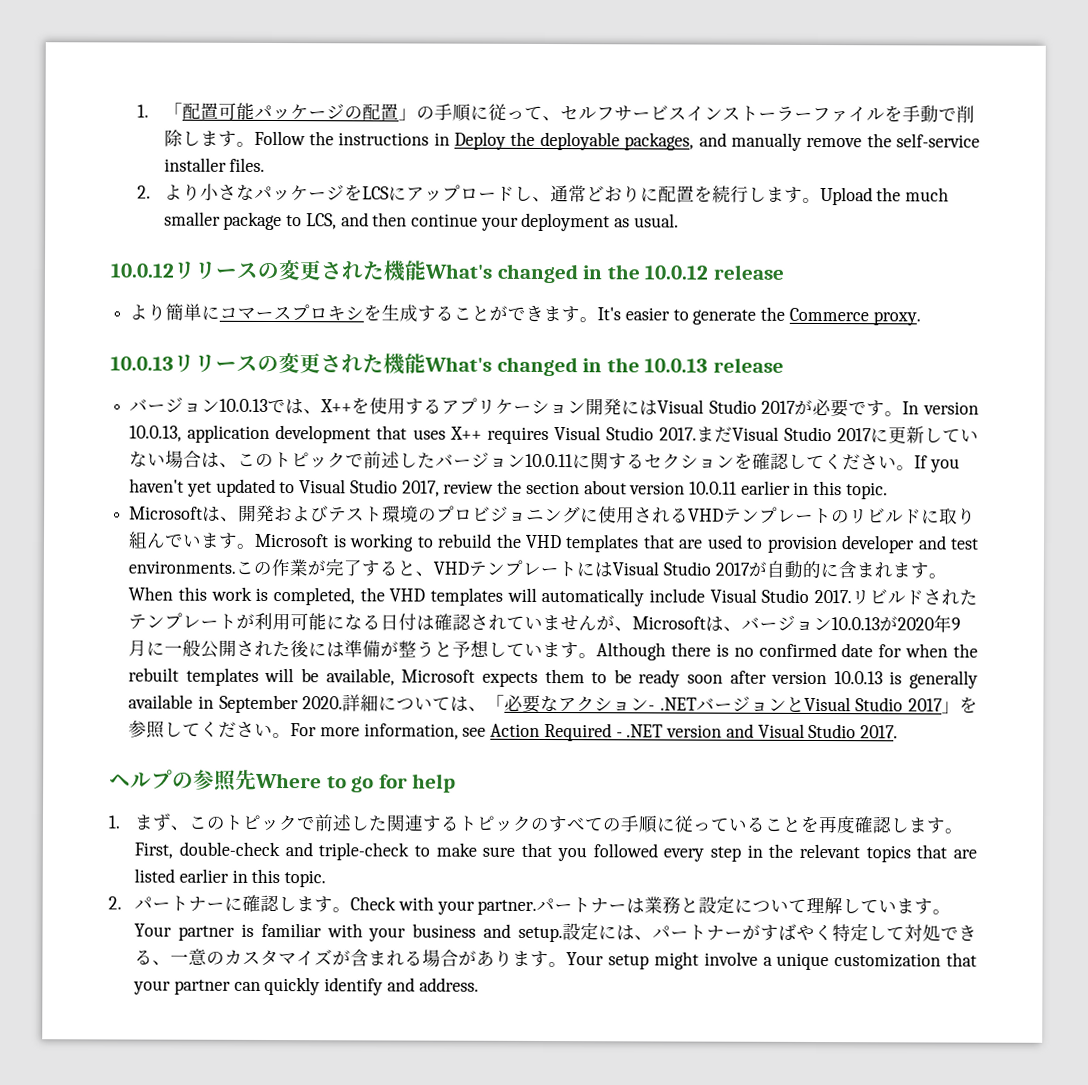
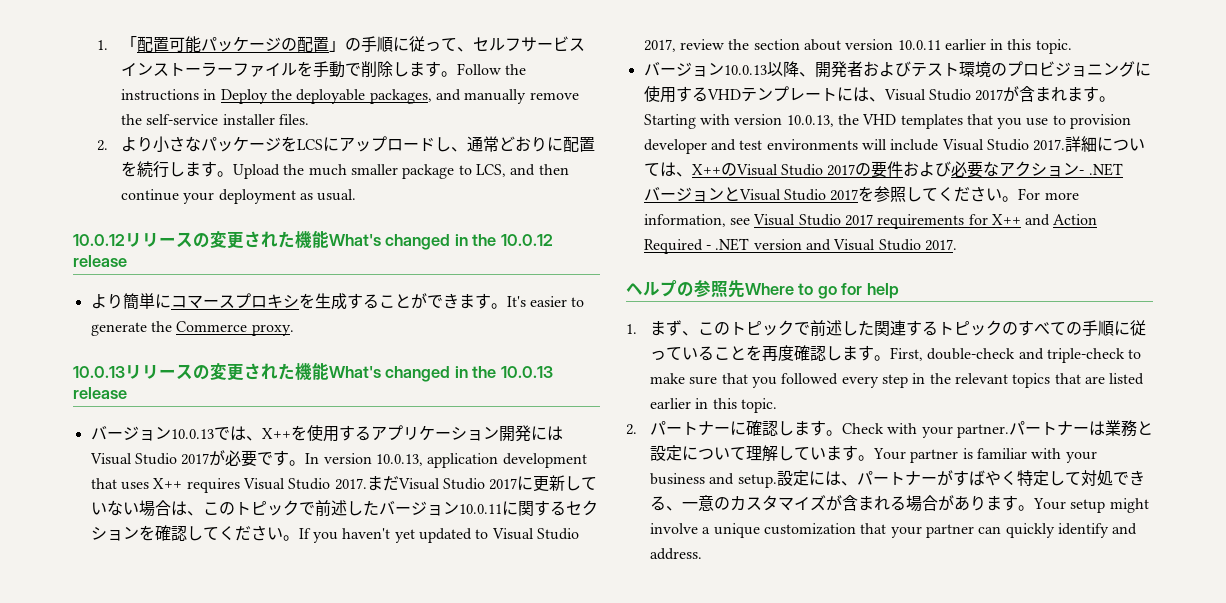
- Microsoftは、開発およびテスト環境のプロビジョニングに使用されるVHDテンプレートのリビルドに取り組んでいます。Microsoft is working to rebuild the VHD templates that are used to provision developer and test environments.この作業が完了すると、VHDテンプレートにはVisual Studio 2017が自動的に含まれます。
+ バージョン10.0.13以降、開発者およびテスト環境のプロビジョニングに使用するVHDテンプレートには、Visual Studio 2017が含まれます。
- When this work is completed, the VHD templates will automatically include Visual Studio 2017.リビルドされたテンプレートが利用可能になる日付は確認されていませんが、Microsoftは、バージョン10.0.13が2020年9月に一般公開された後には準備が整うと予想しています。Although there is no confirmed date for when the rebuilt templates will be available, Microsoft expects them to be ready soon after version 10.0.13 is generally available in September 2020.詳細については、「必要なアクション- .NETバージョンとVisual Studio 2017」を参照してください。
+ Starting with version 10.0.13, the VHD templates that you use to provision developer and test environments will include Visual Studio 2017.詳細については、X++のVisual Studio 2017の要件および必要なアクション- .NETバージョンとVisual Studio 2017を参照してください。
- For more information, see Action Required - .NET version and Visual Studio 2017.
+ For more information, see Visual Studio 2017 requirements for X++ and Action Required - .NET version and Visual Studio 2017.

